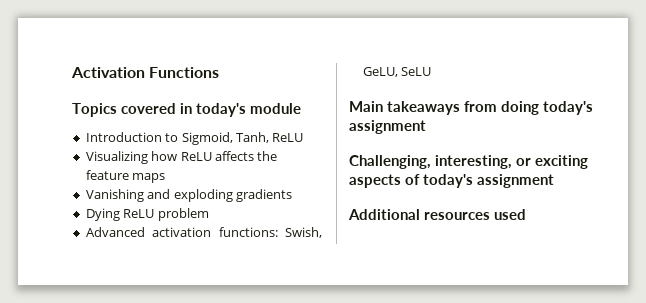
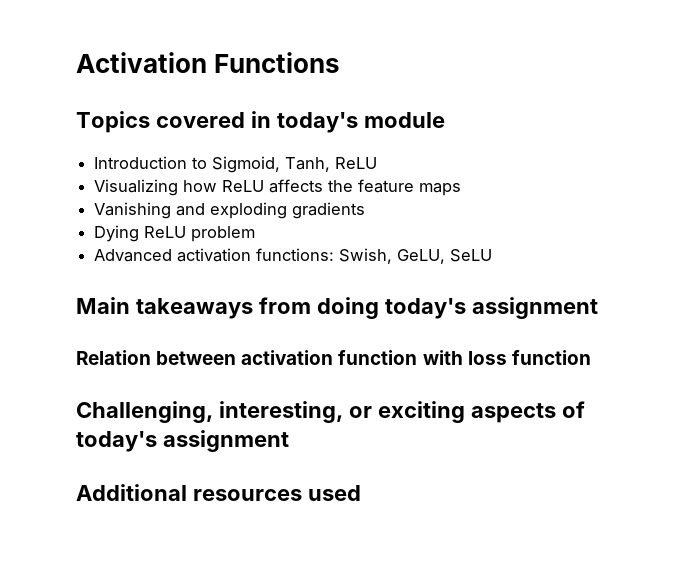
+ Relation between activation function with loss function

